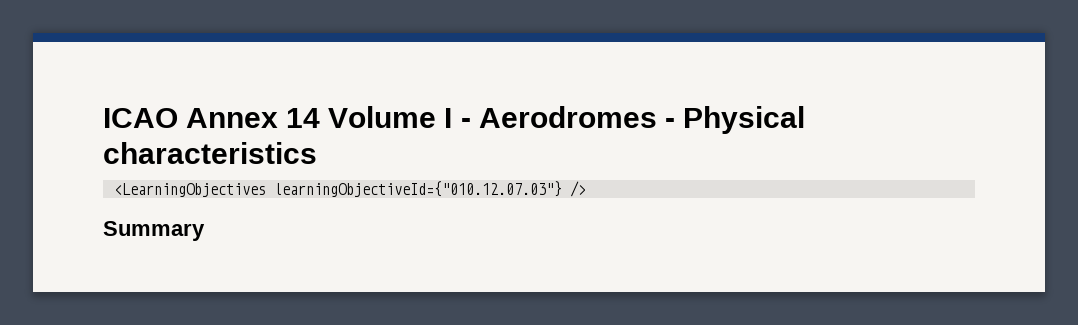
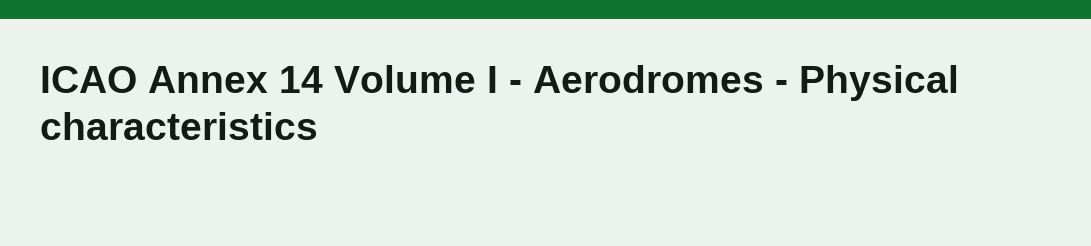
- <LearningObjectives learningObjectiveId={"010.12.07.03"} />
- Summary

